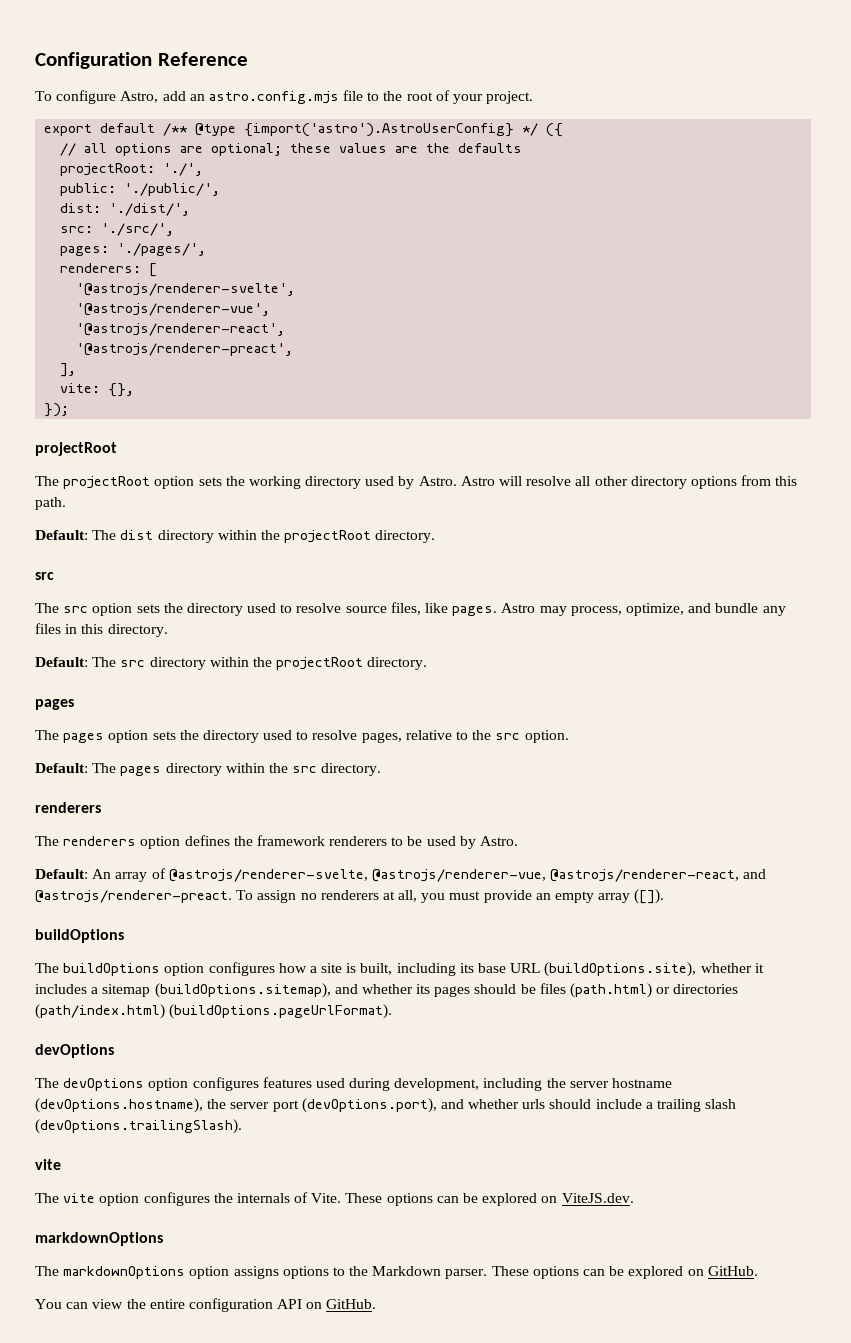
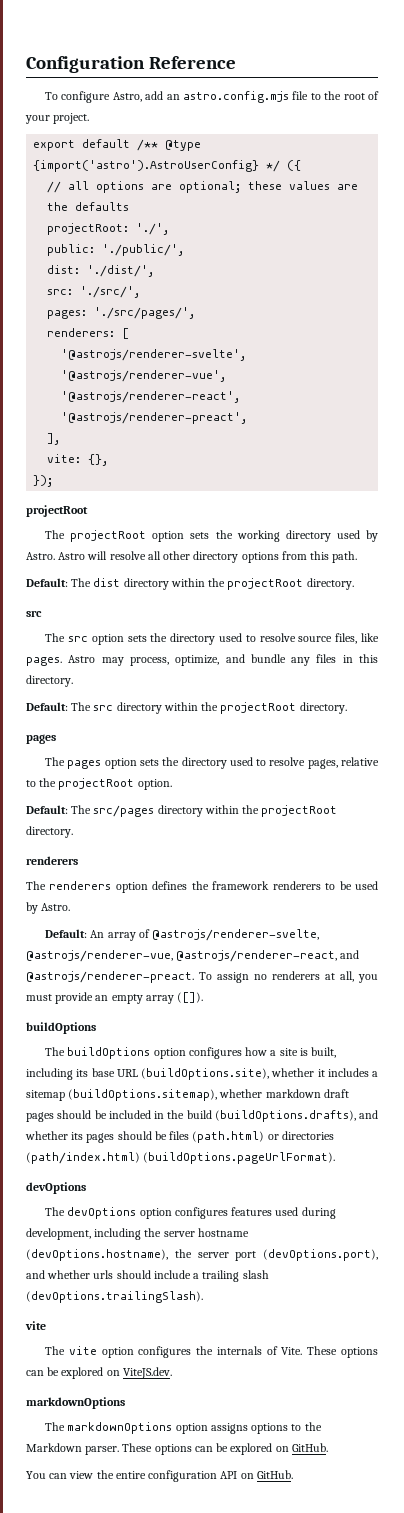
- pages: './pages/',
+ pages: './src/pages/',
- The pages option sets the directory used to resolve pages, relative to the src option.
+ The pages option sets the directory used to resolve pages, relative to the projectRoot option.
- Default: The pages directory within the src directory.
+ Default: The src/pages directory within the projectRoot directory.
- The buildOptions option configures how a site is built, including its base URL (buildOptions.site), whether it includes a sitemap (buildOptions.sitemap), and whether its pages should be files (path.html) or directories (path/index.html) (buildOptions.pageUrlFormat).
+ The buildOptions option configures how a site is built, including its base URL (buildOptions.site), whether it includes a sitemap (buildOptions.sitemap), whether markdown draft pages should be included in the build (buildOptions.drafts), and whether its pages should be files (path.html) or directories (path/index.html) (buildOptions.pageUrlFormat).

